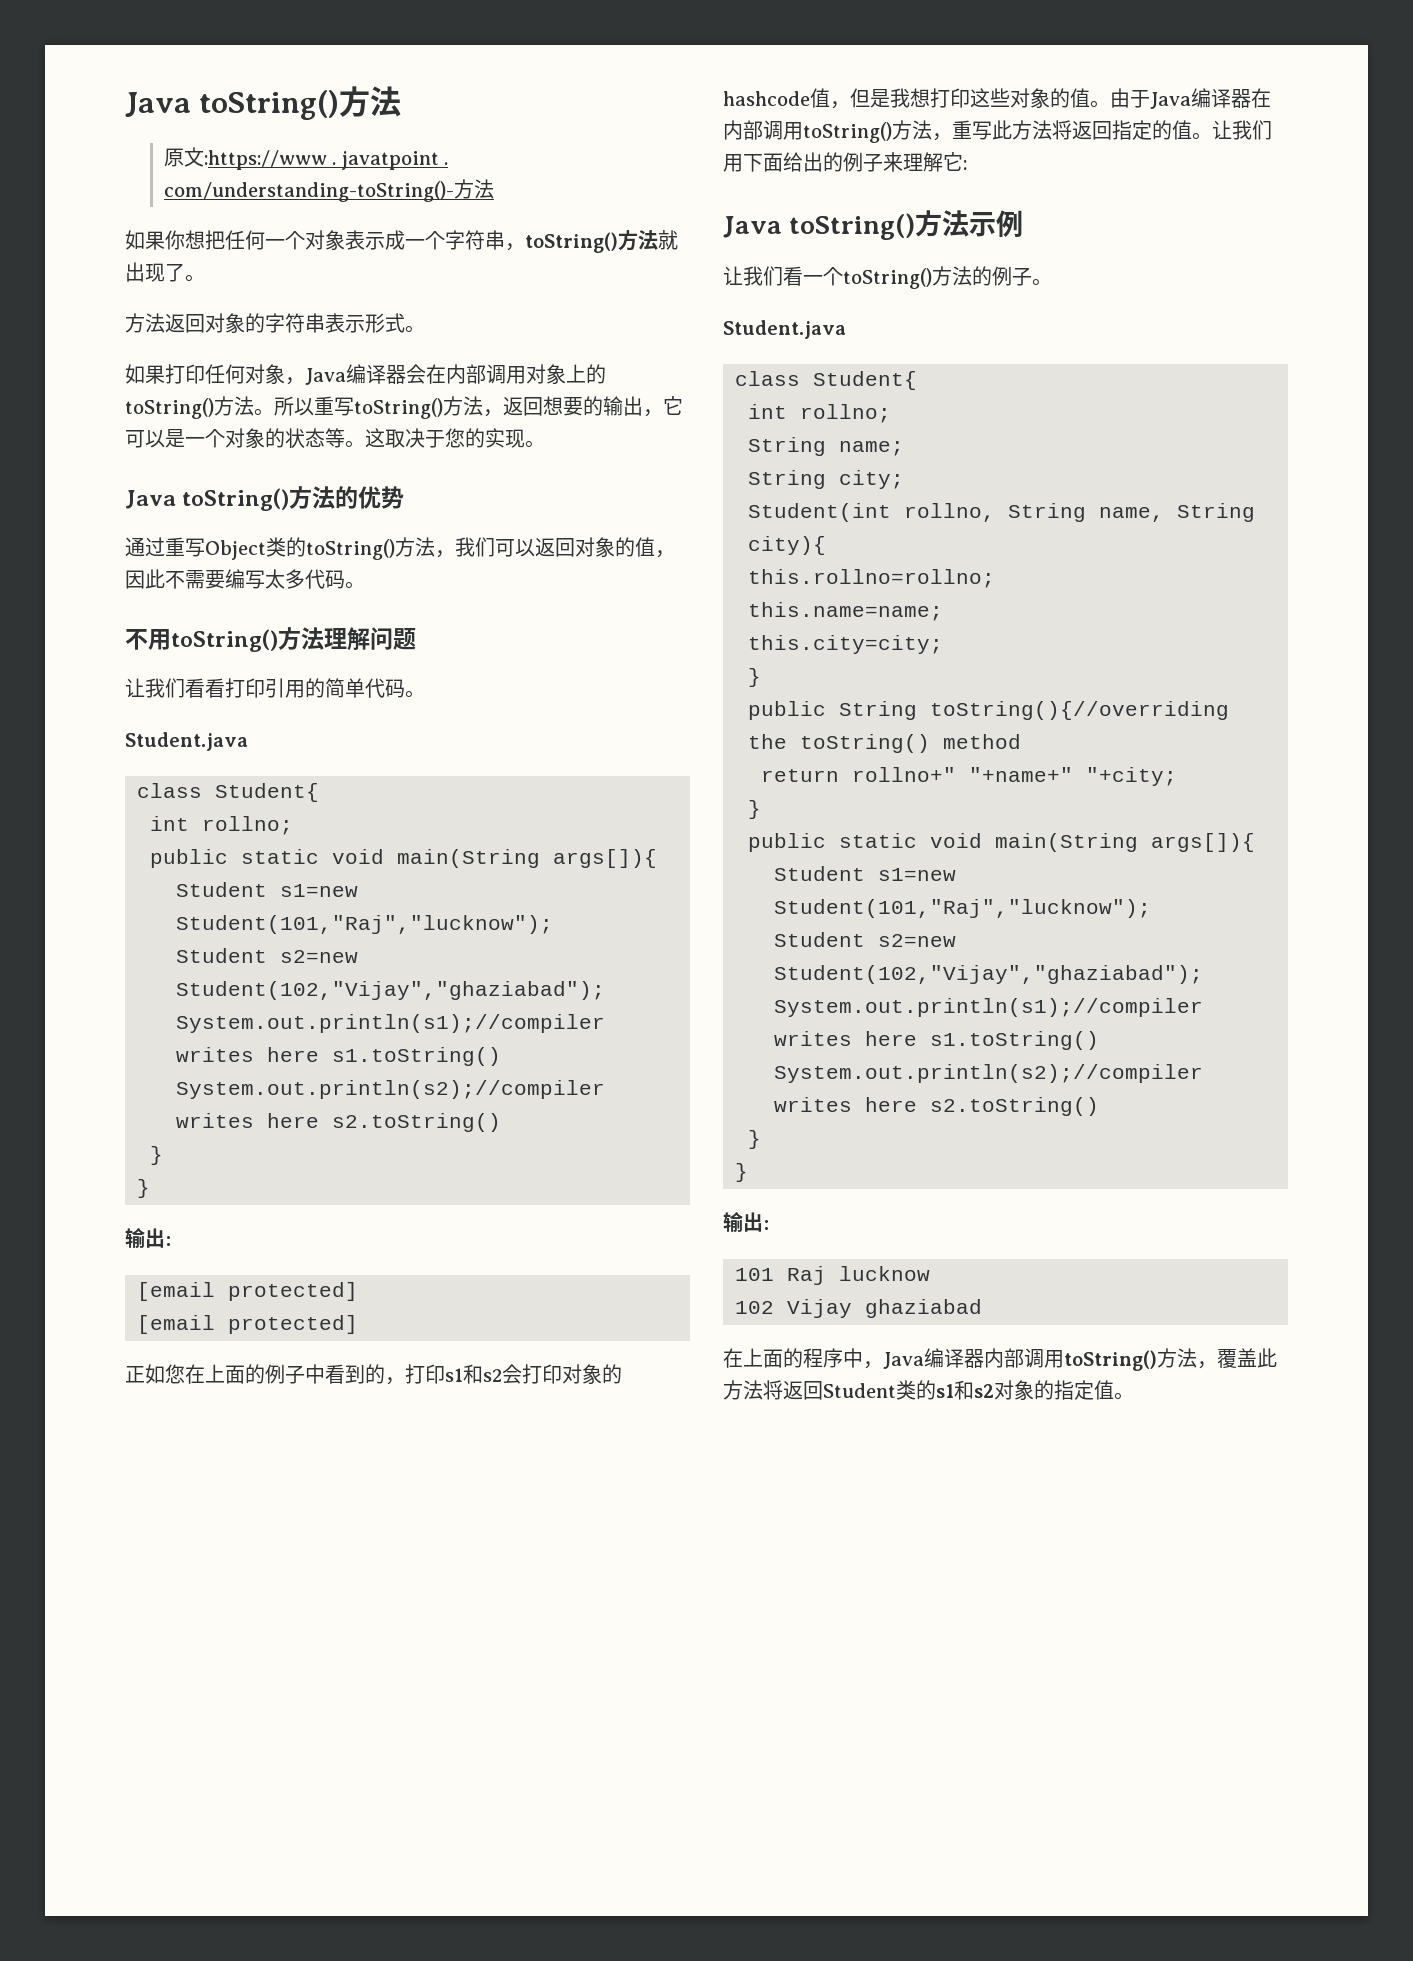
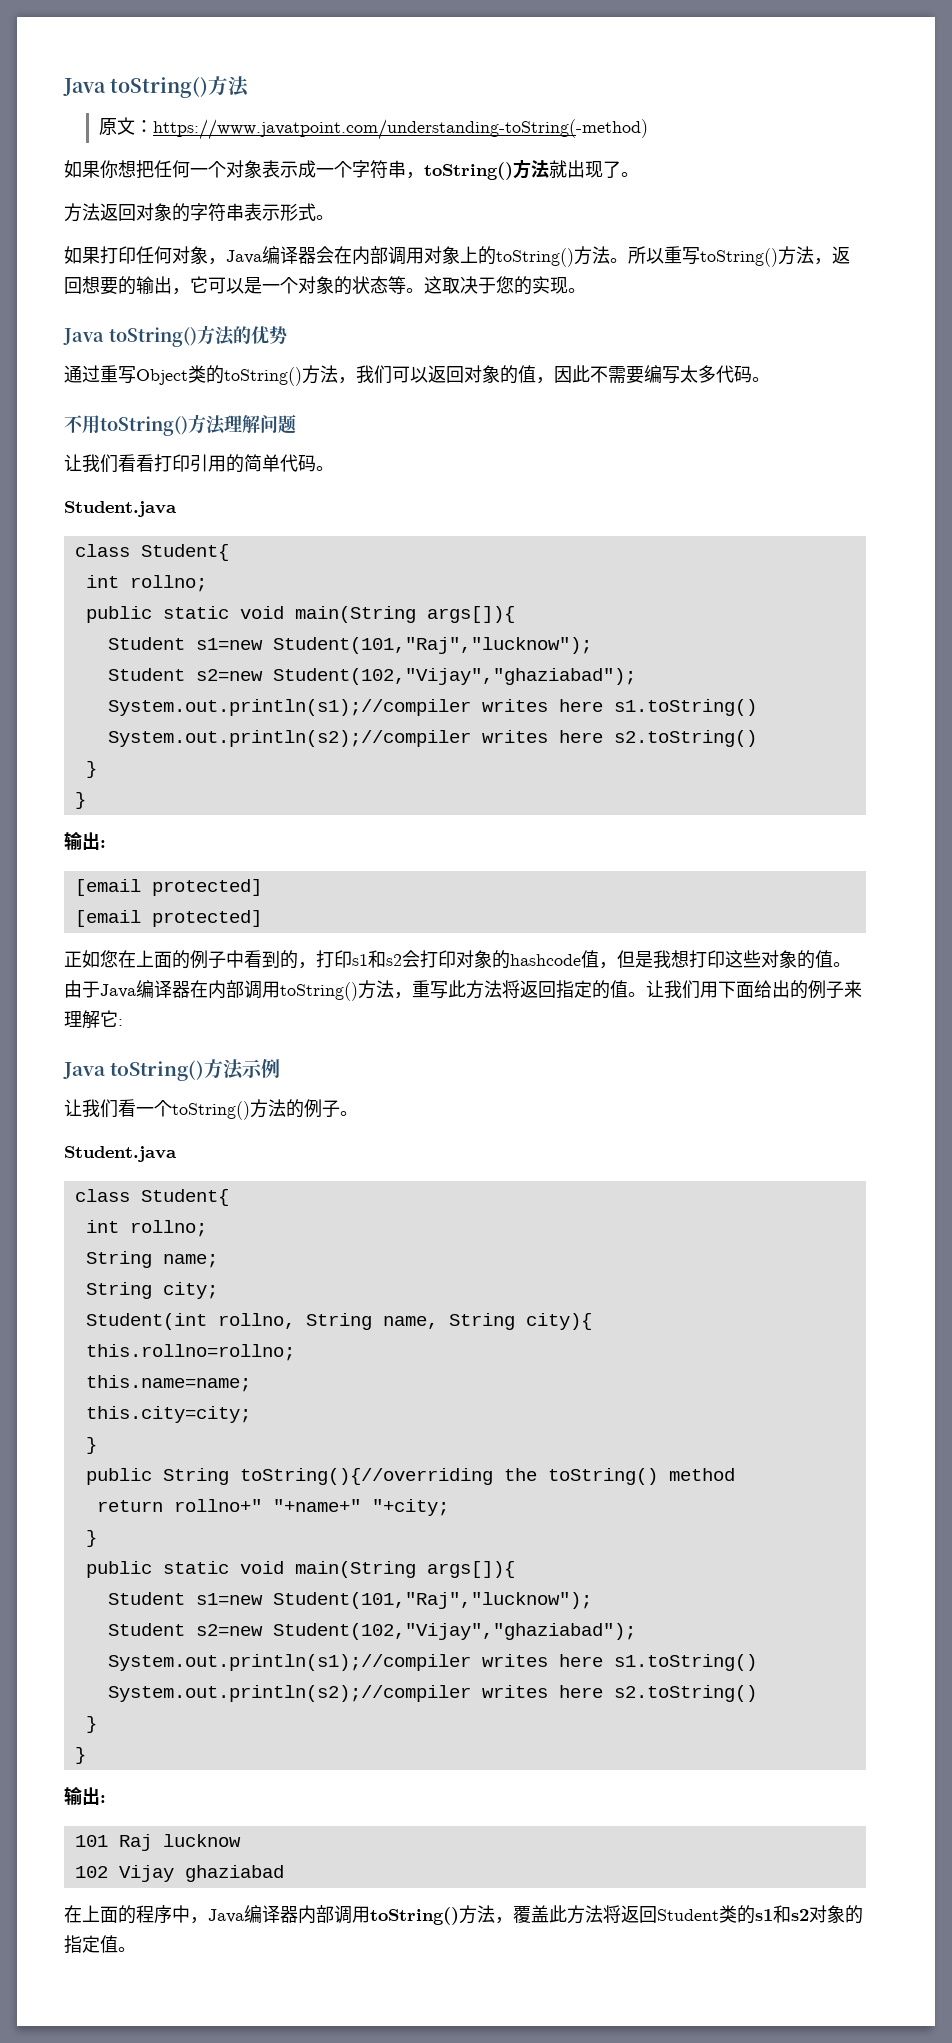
- 原文:https://www . javatpoint . com/understanding-toString()-方法
+ 原文：https://www.javatpoint.com/understanding-toString(-method)

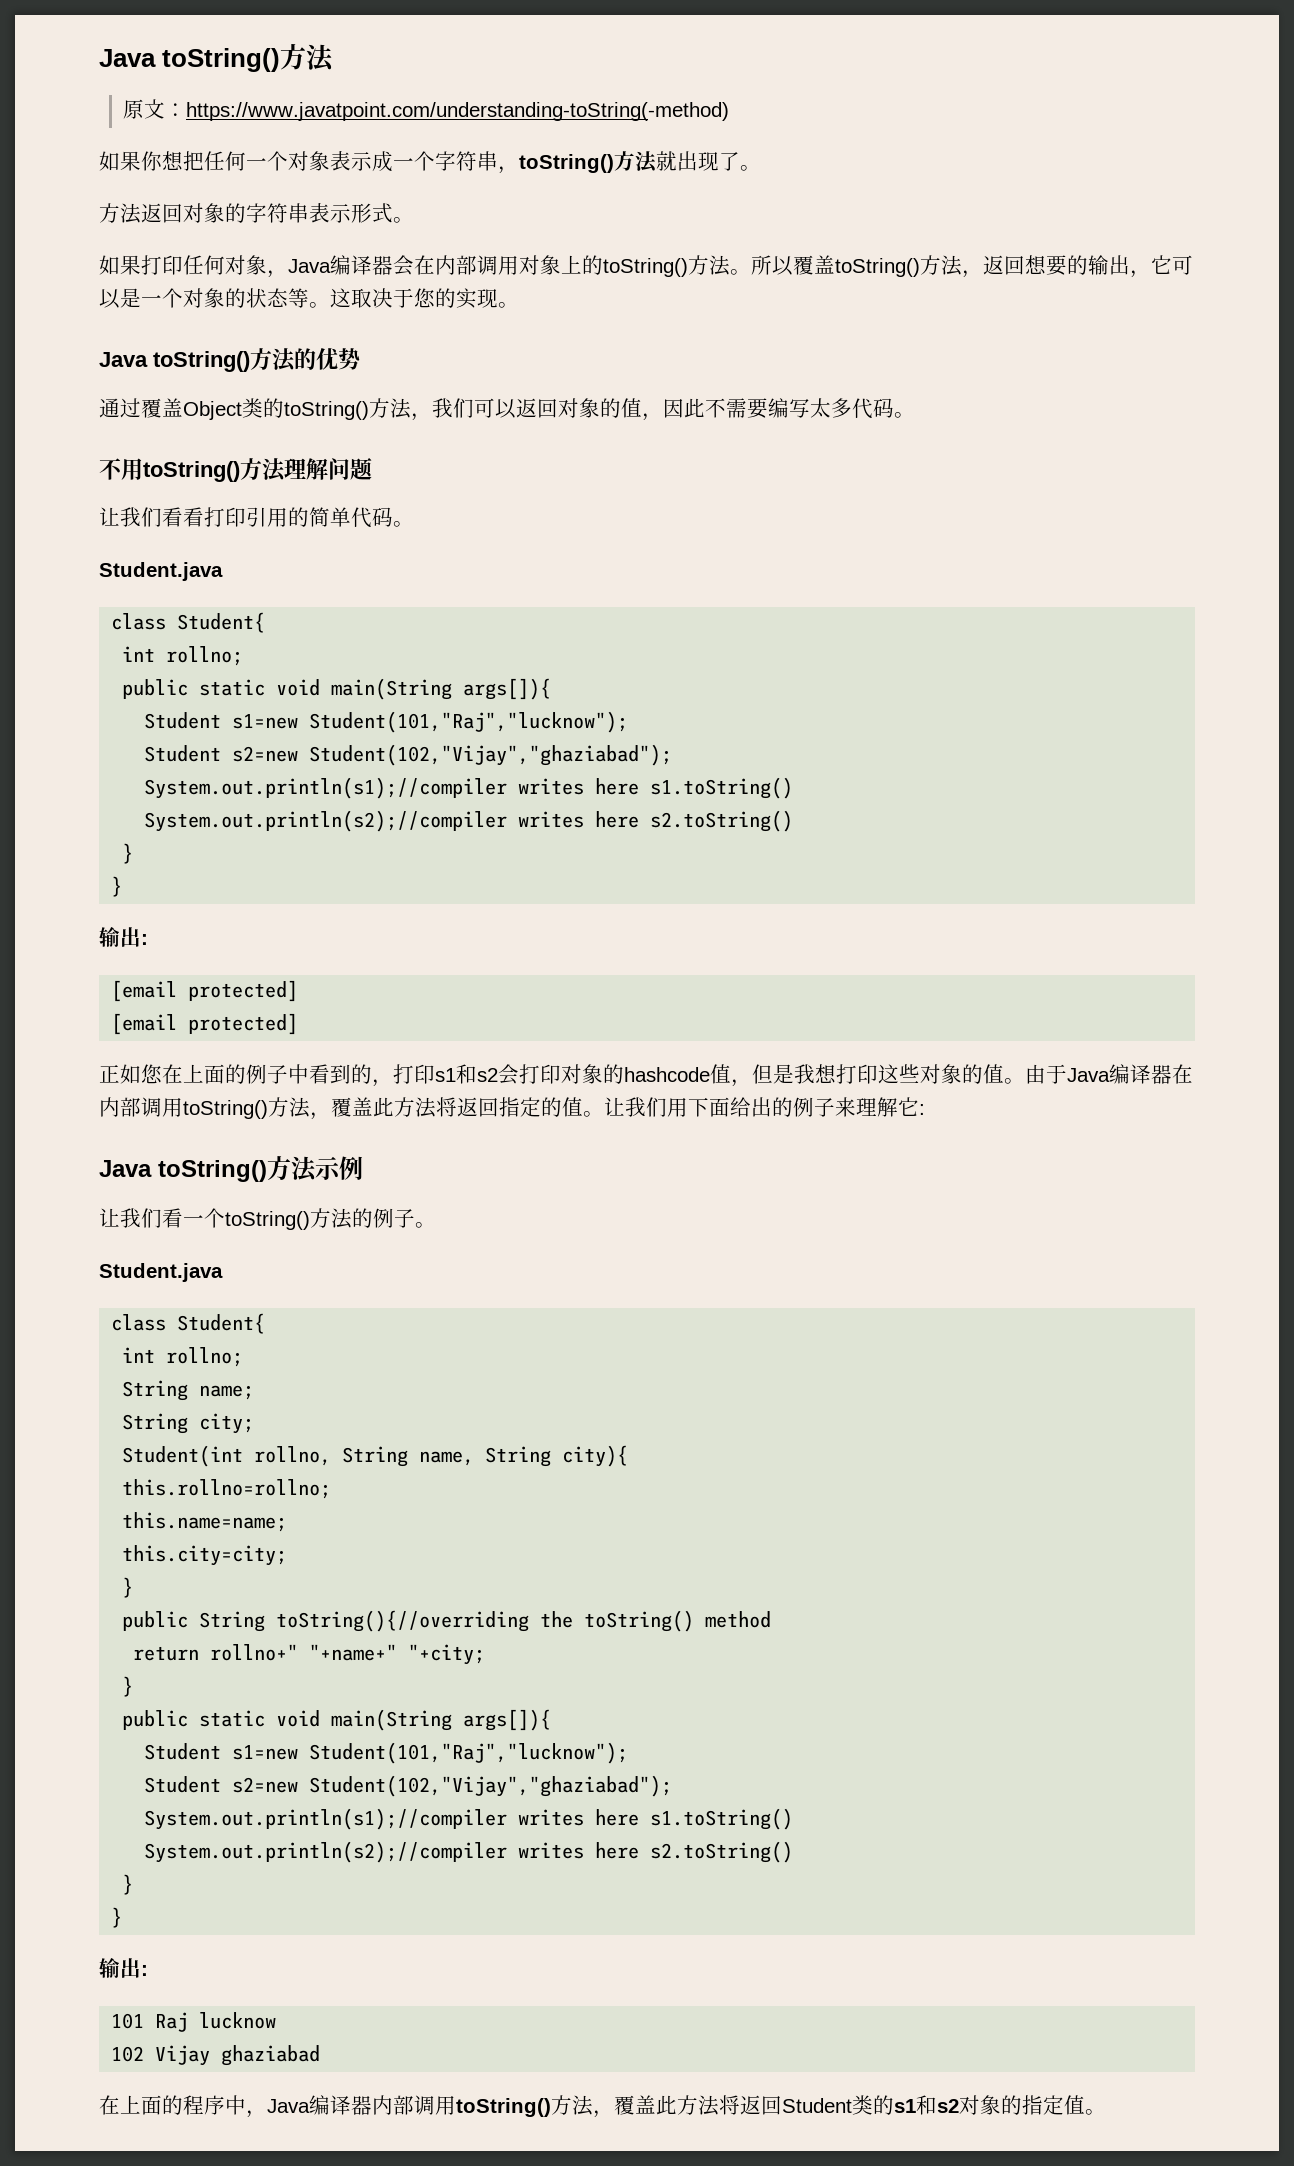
- 所以重写toString()方法，返回想要的输出，它可以是一个对象的状态等。
+ 所以覆盖toString()方法，返回想要的输出，它可以是一个对象的状态等。
- 通过重写Object类的toString()方法，我们可以返回对象的值，因此不需要编写太多代码。
+ 通过覆盖Object类的toString()方法，我们可以返回对象的值，因此不需要编写太多代码。
- 由于Java编译器在内部调用toString()方法，重写此方法将返回指定的值。
+ 由于Java编译器在内部调用toString()方法，覆盖此方法将返回指定的值。

